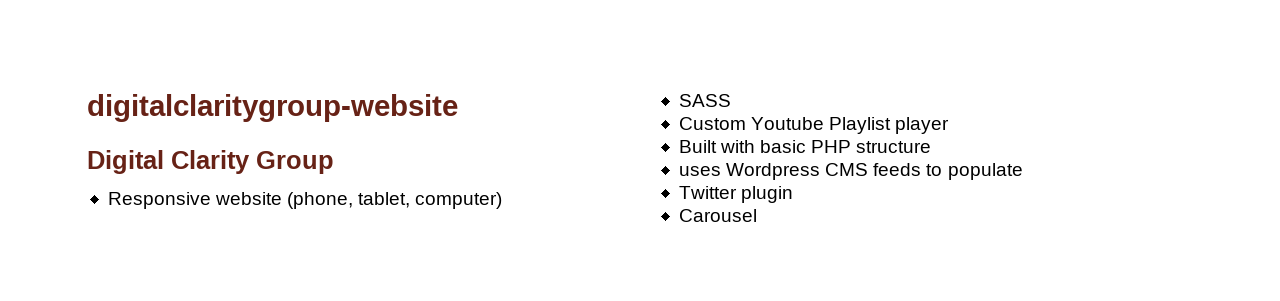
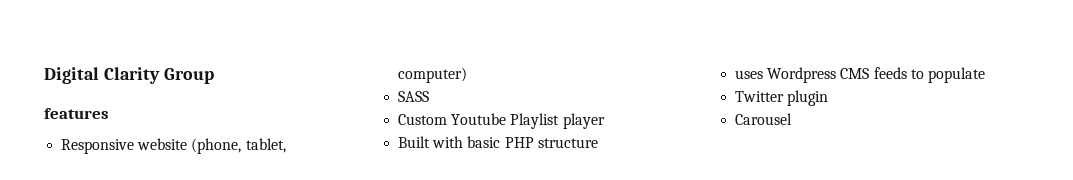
- digitalclaritygroup-website
+ features

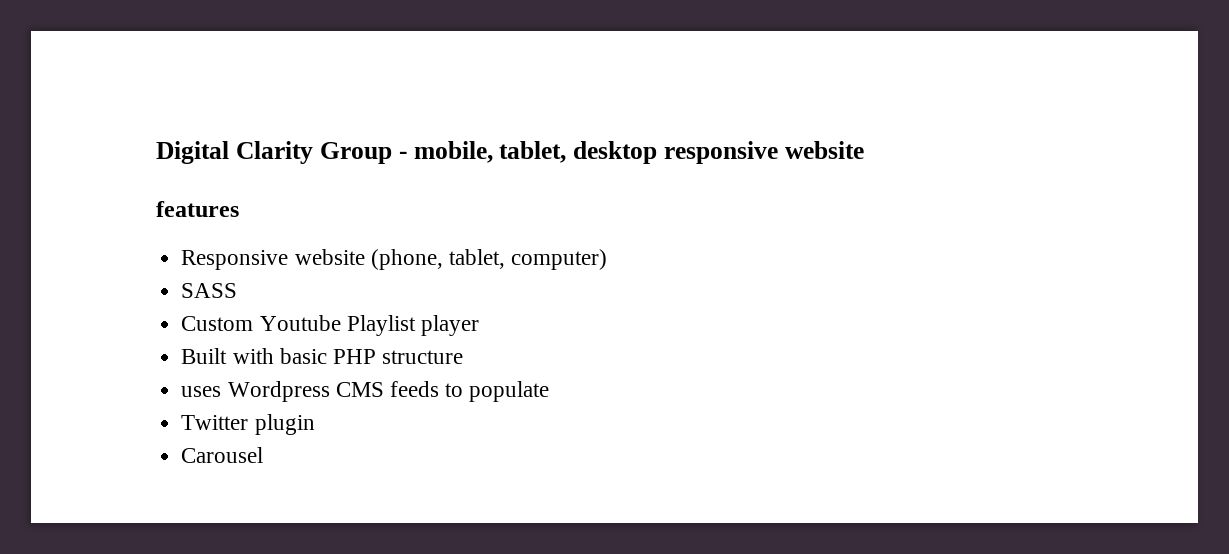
- Digital Clarity Group
+ Digital Clarity Group - mobile, tablet, desktop responsive website

